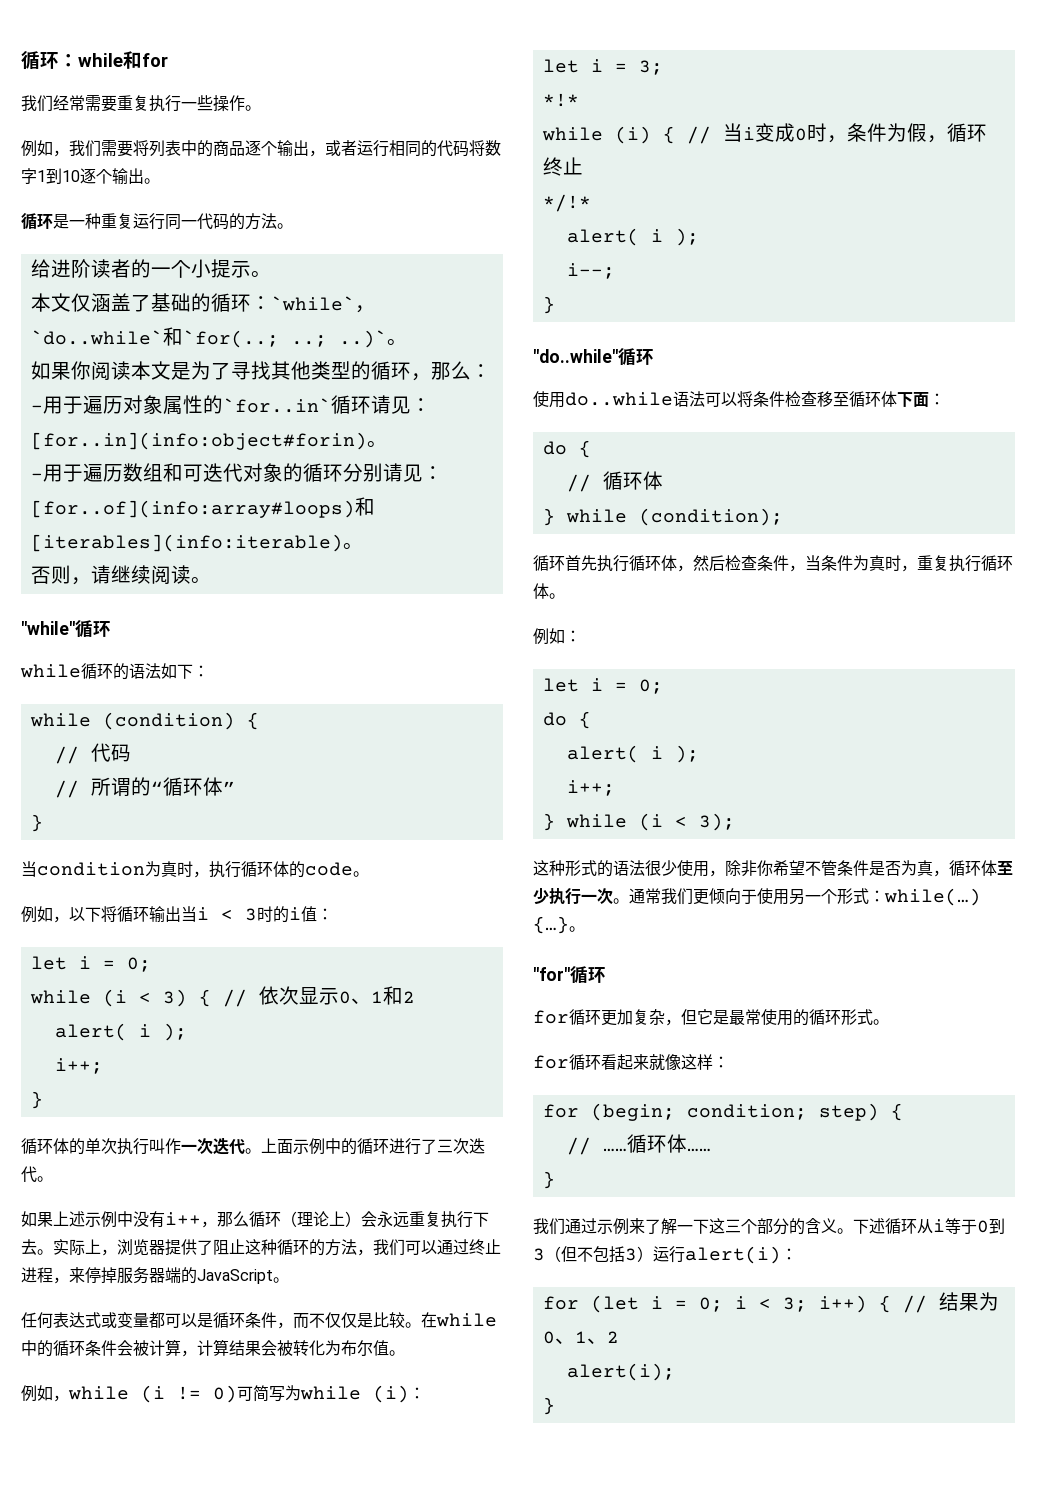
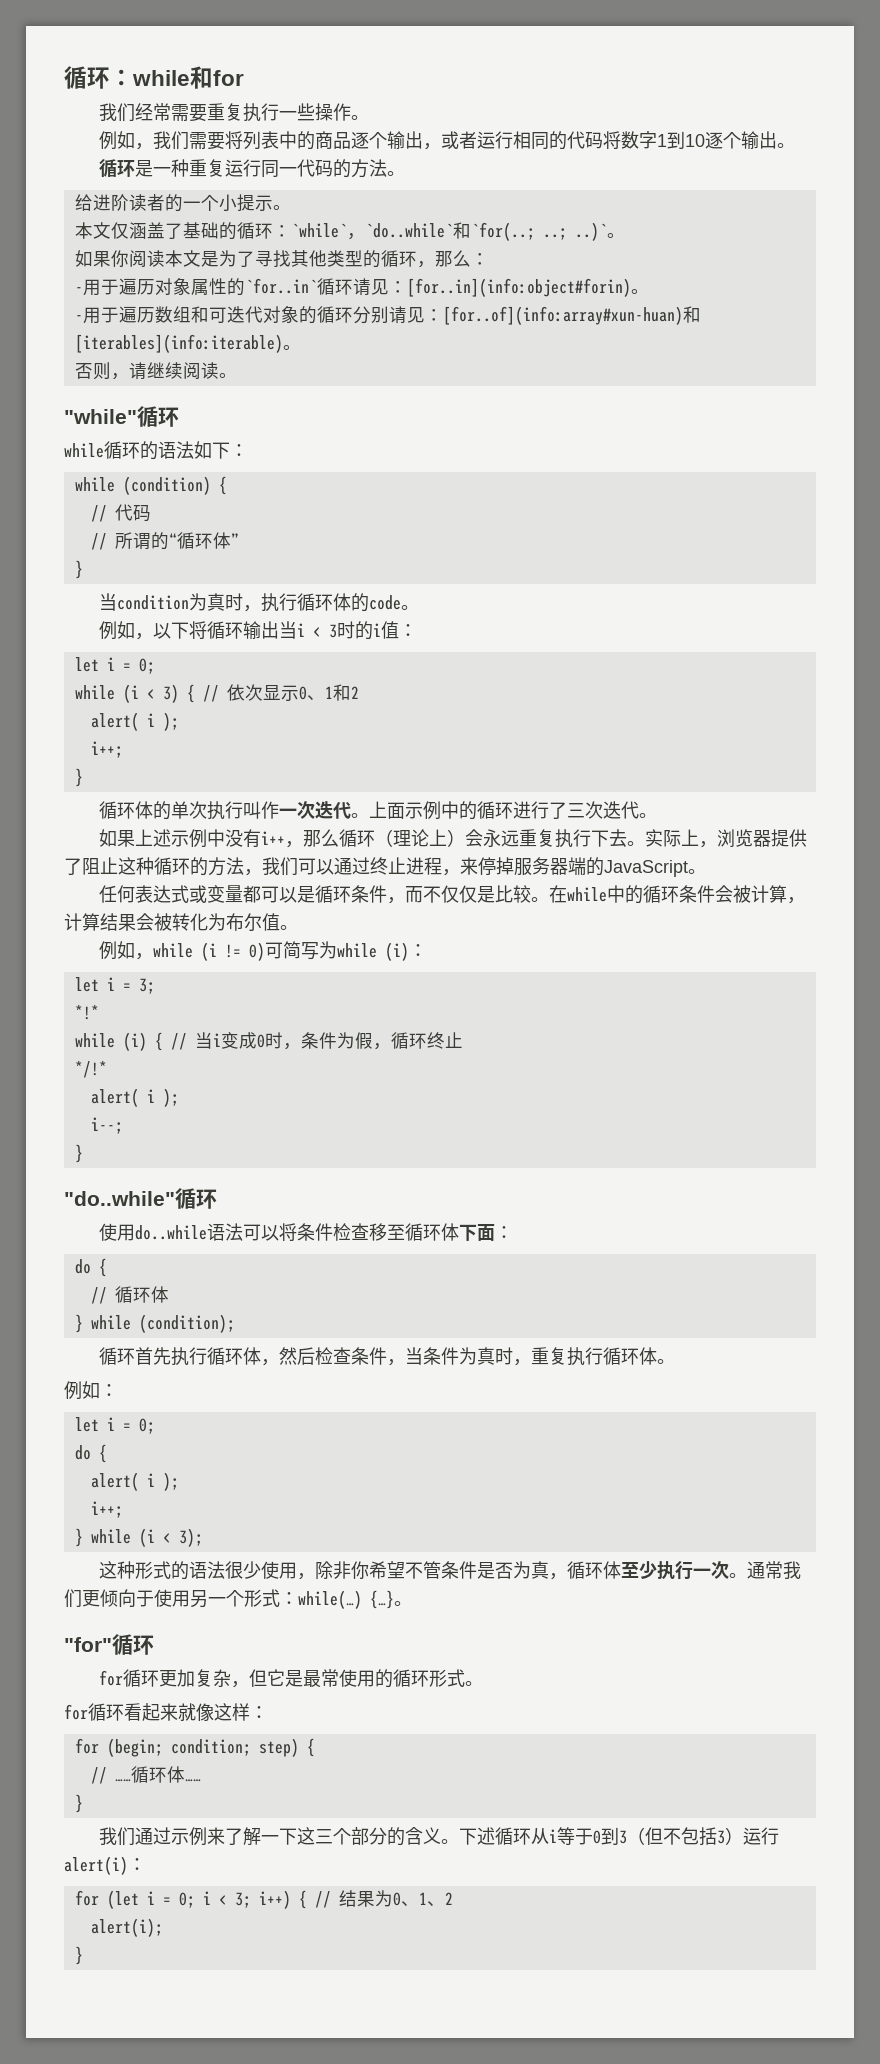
- -用于遍历数组和可迭代对象的循环分别请见：[for..of](info:array#loops)和[iterables](info:iterable)。
+ -用于遍历数组和可迭代对象的循环分别请见：[for..of](info:array#xun-huan)和[iterables](info:iterable)。

